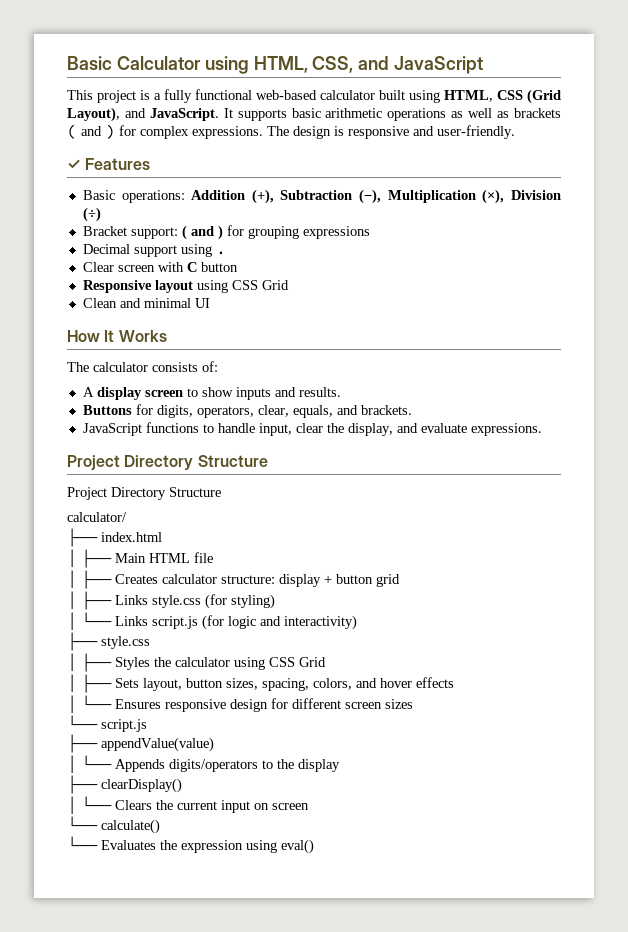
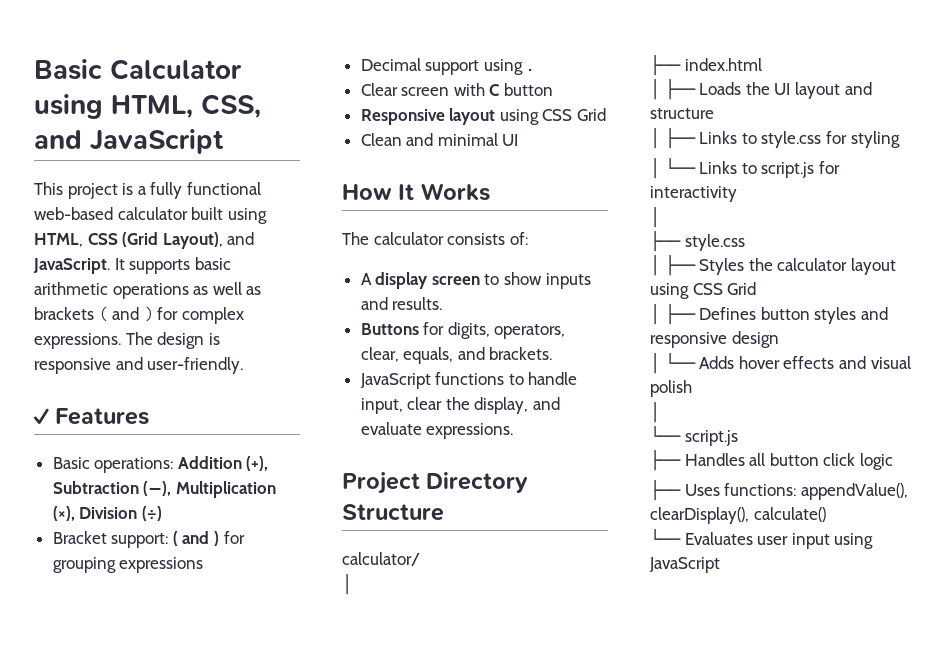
  JavaScript functions to handle input, clear the display, and evaluate expressions.
  Project Directory Structure
- Project Directory Structure
  calculator/
+ │
- │ ├── Main HTML file
- │ ├── Creates calculator structure: display + button grid
+ │ ├── Loads the UI layout and structure
- │ ├── Links style.css (for styling)
+ │ ├── Links to style.css for styling
- │ └── Links script.js (for logic and interactivity)
+ │ └── Links to script.js for interactivity
+ │
- │ ├── Styles the calculator using CSS Grid
+ │ ├── Styles the calculator layout using CSS Grid
- │ ├── Sets layout, button sizes, spacing, colors, and hover effects
- │ └── Ensures responsive design for different screen sizes
+ │ ├── Defines button styles and responsive design
+ │ └── Adds hover effects and visual polish
+ │
  └── script.js
- ├── appendValue(value)
- │ └── Appends digits/operators to the display
- ├── clearDisplay()
- │ └── Clears the current input on screen
- └── calculate()
+ ├── Handles all button click logic
+ ├── Uses functions: appendValue(), clearDisplay(), calculate()
- └── Evaluates the expression using eval()
+ └── Evaluates user input using JavaScript

